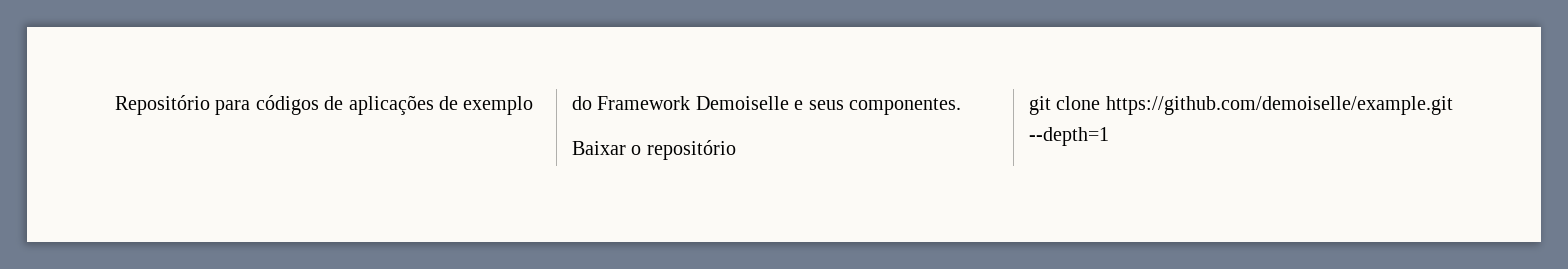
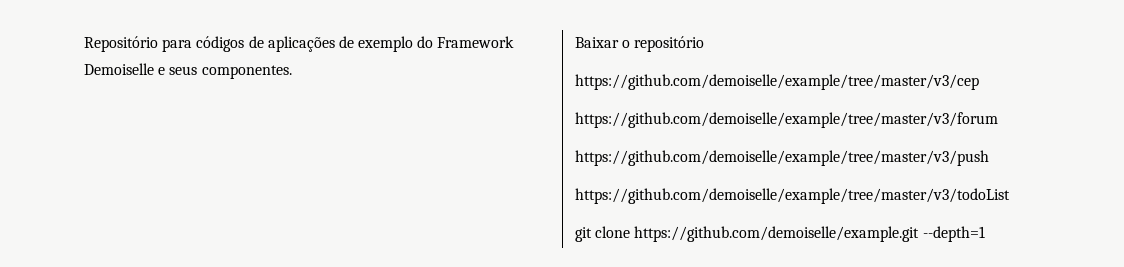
+ https://github.com/demoiselle/example/tree/master/v3/cep
+ https://github.com/demoiselle/example/tree/master/v3/forum
+ https://github.com/demoiselle/example/tree/master/v3/push
+ https://github.com/demoiselle/example/tree/master/v3/todoList

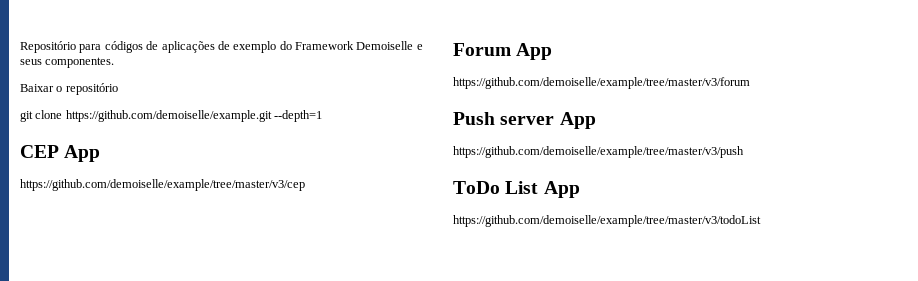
- https://github.com/demoiselle/example/tree/master/v3/cep
- https://github.com/demoiselle/example/tree/master/v3/forum
- https://github.com/demoiselle/example/tree/master/v3/push
- https://github.com/demoiselle/example/tree/master/v3/todoList
+ CEP App
+ https://github.com/demoiselle/example/tree/master/v3/cep
+ Forum App
+ https://github.com/demoiselle/example/tree/master/v3/forum
+ Push server App
+ https://github.com/demoiselle/example/tree/master/v3/push
+ ToDo List App
+ https://github.com/demoiselle/example/tree/master/v3/todoList

